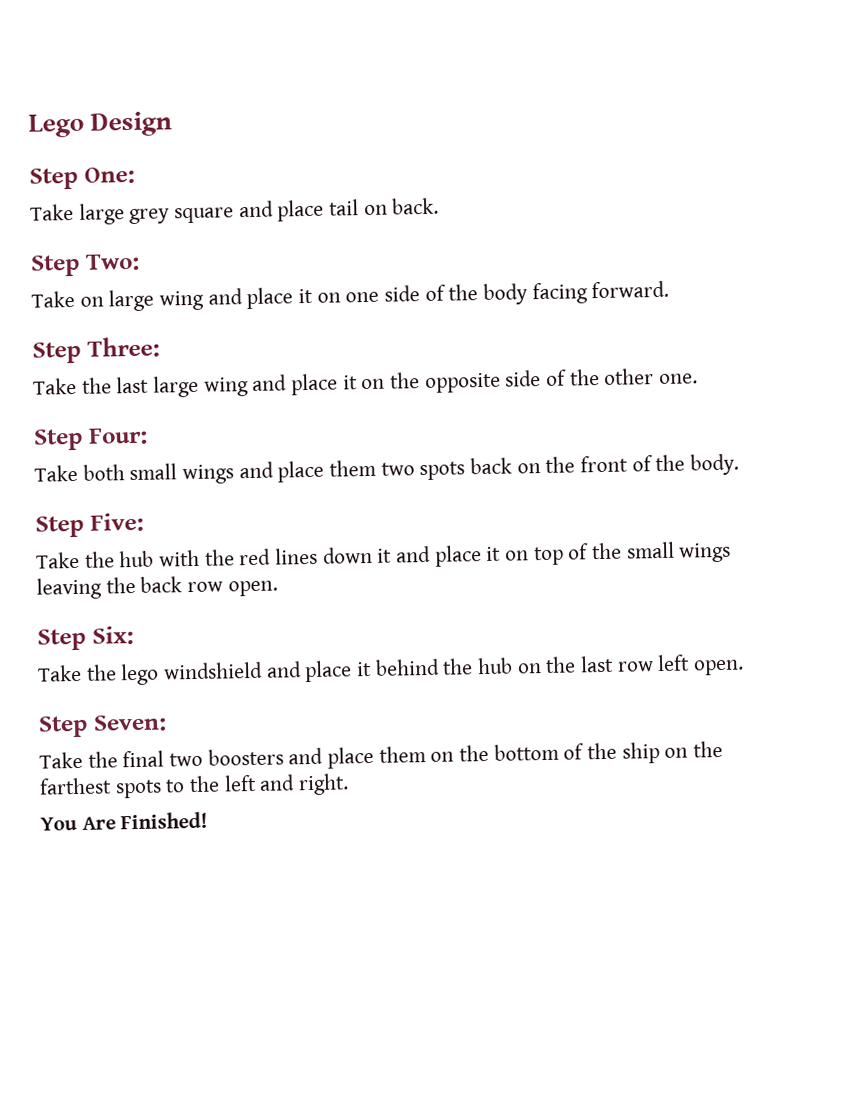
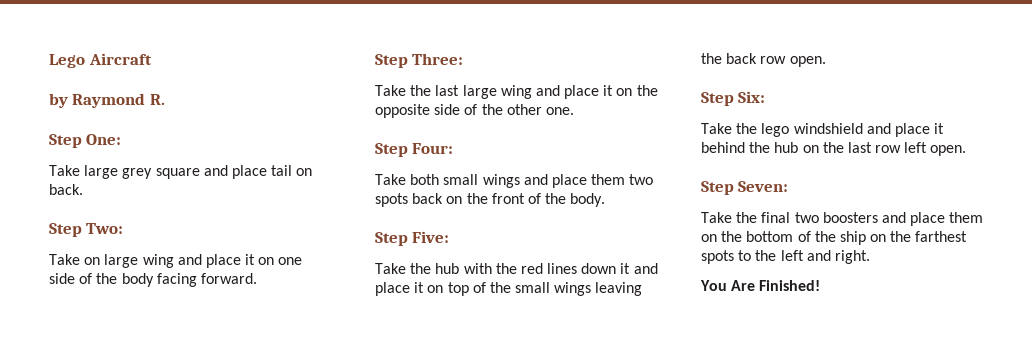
- Lego Design
+ Lego Aircraft
+ by Raymond R.

